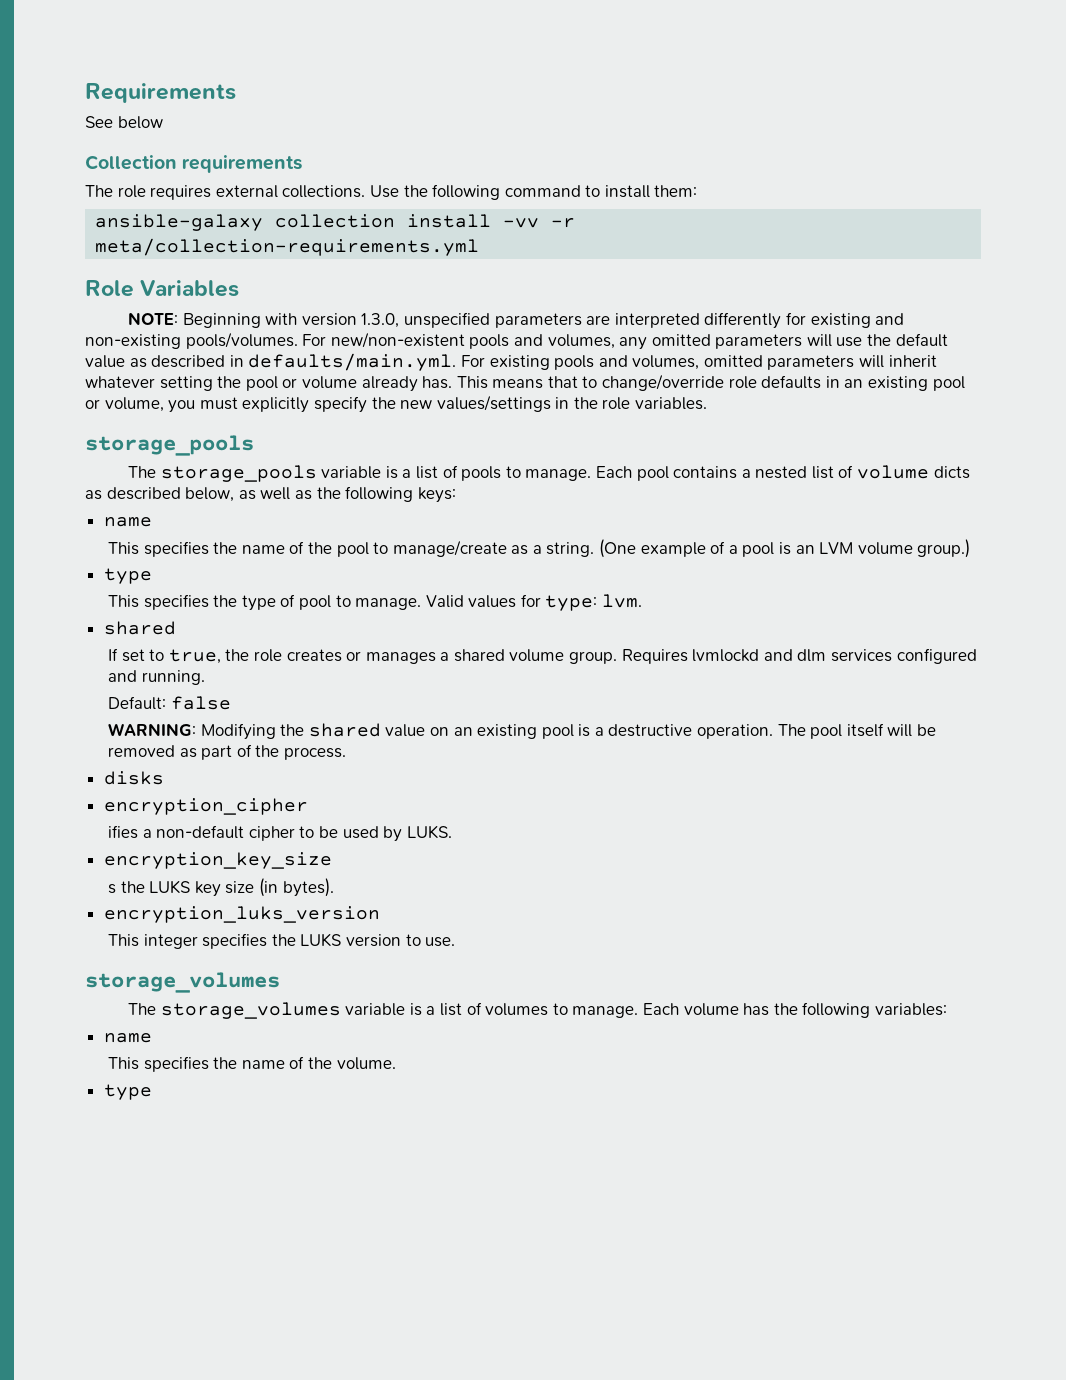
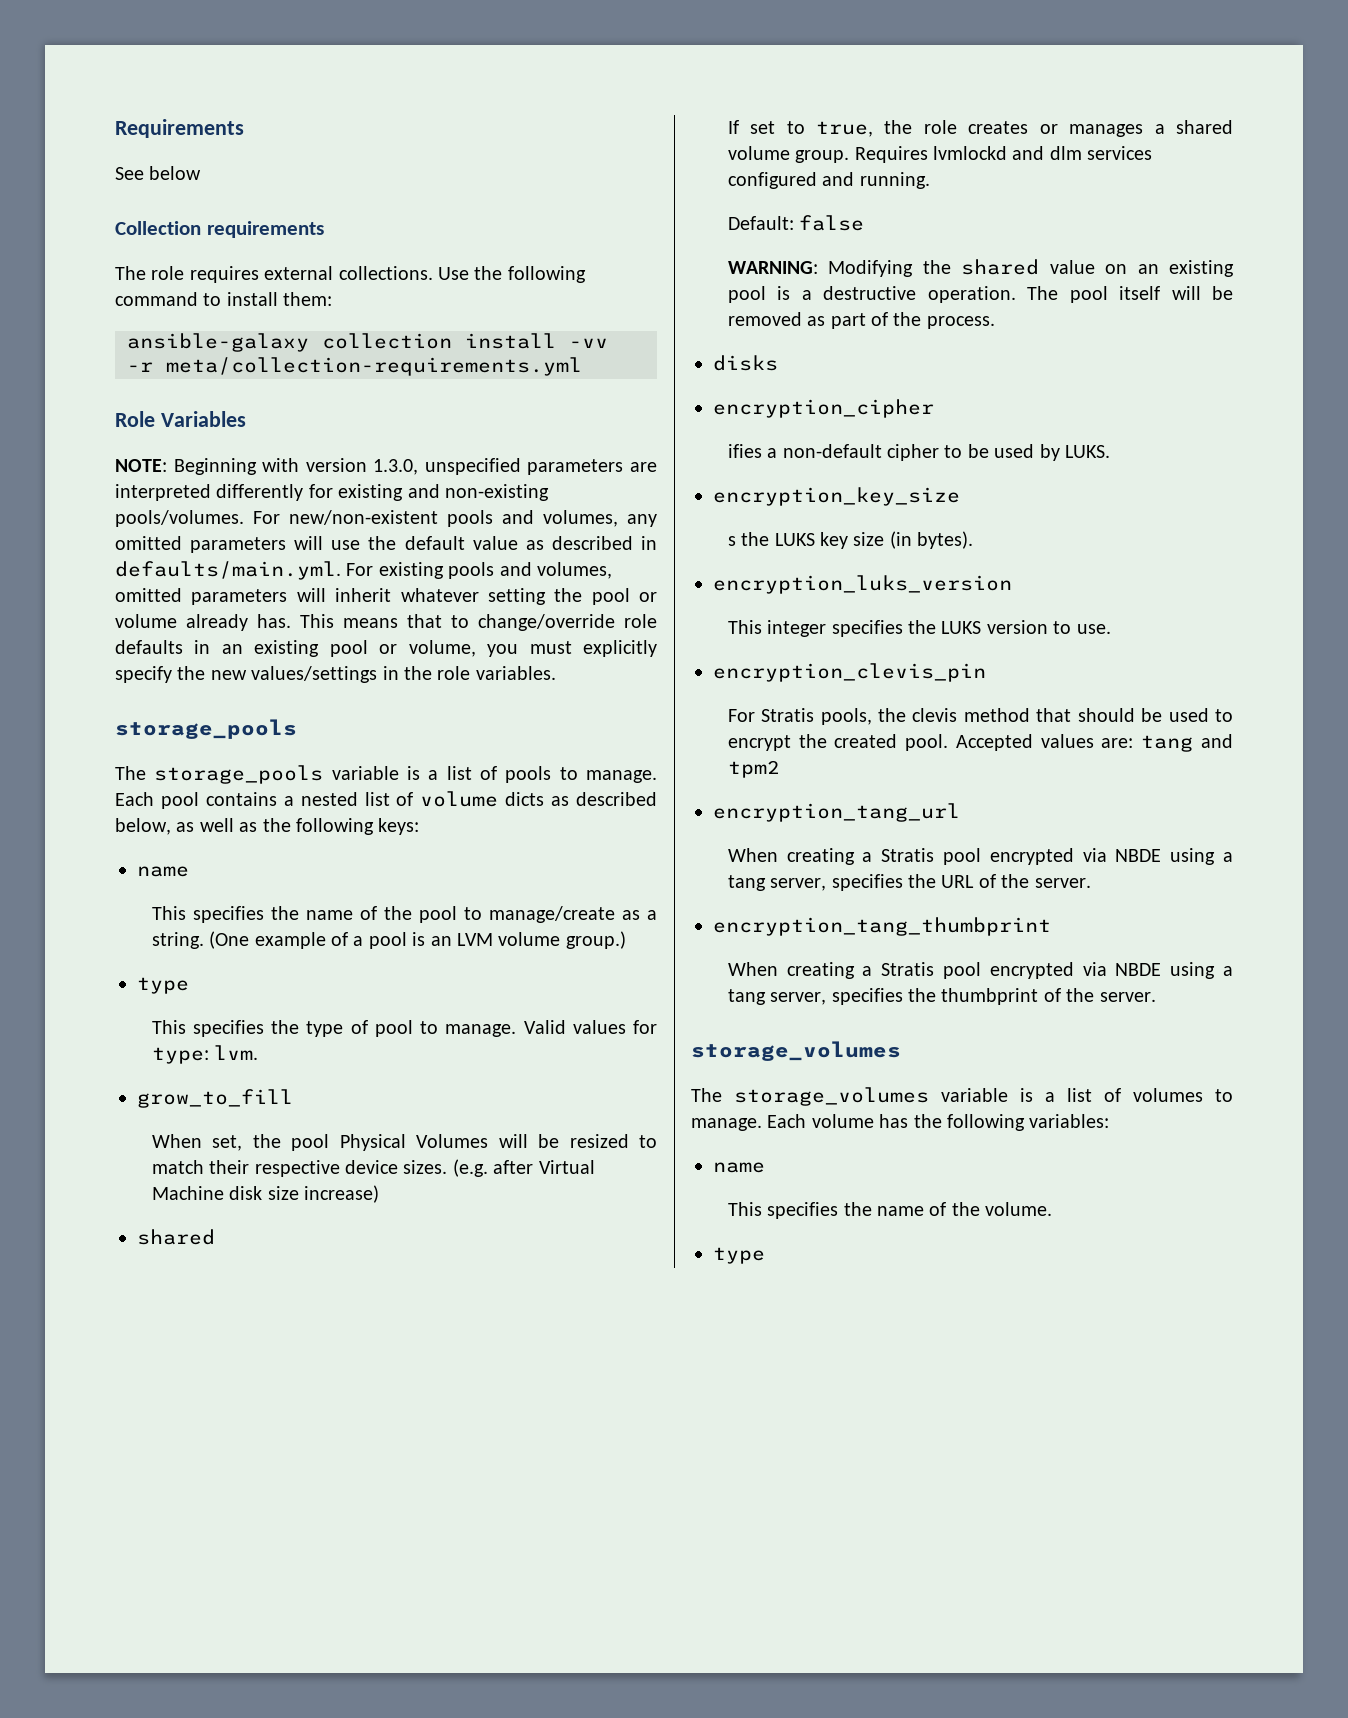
+ grow_to_fill
+ When set, the pool Physical Volumes will be resized to match their respective device sizes. (e.g. after Virtual Machine disk size increase)
+ encryption_clevis_pin
+ For Stratis pools, the clevis method that should be used to encrypt the created pool. Accepted values are: tang and tpm2
+ encryption_tang_url
+ When creating a Stratis pool encrypted via NBDE using a tang server, specifies the URL of the server.
+ encryption_tang_thumbprint
+ When creating a Stratis pool encrypted via NBDE using a tang server, specifies the thumbprint of the server.

